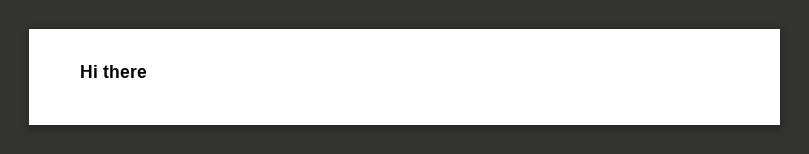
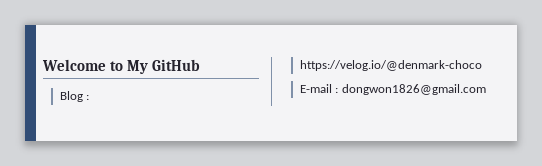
- Hi there
+ Welcome to My GitHub
+ Blog : https://velog.io/@denmark-choco
+ E-mail : dongwon1826@gmail.com

